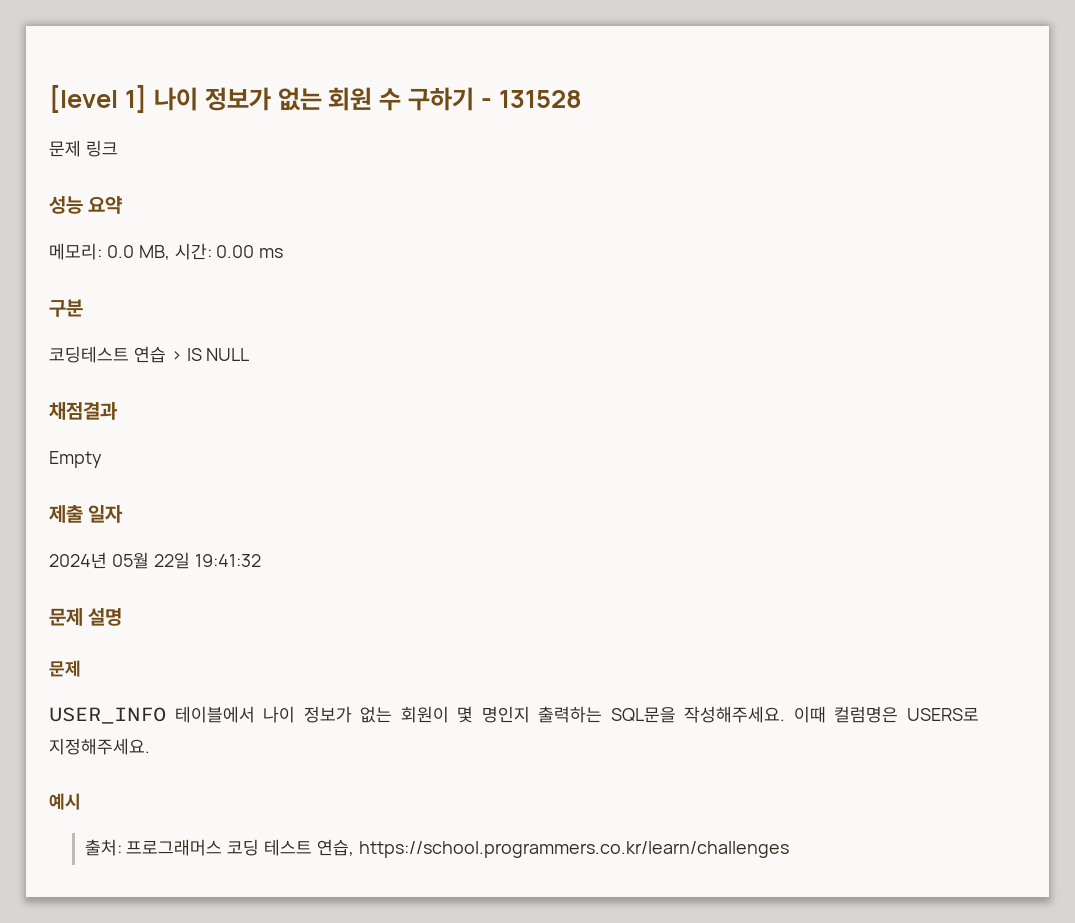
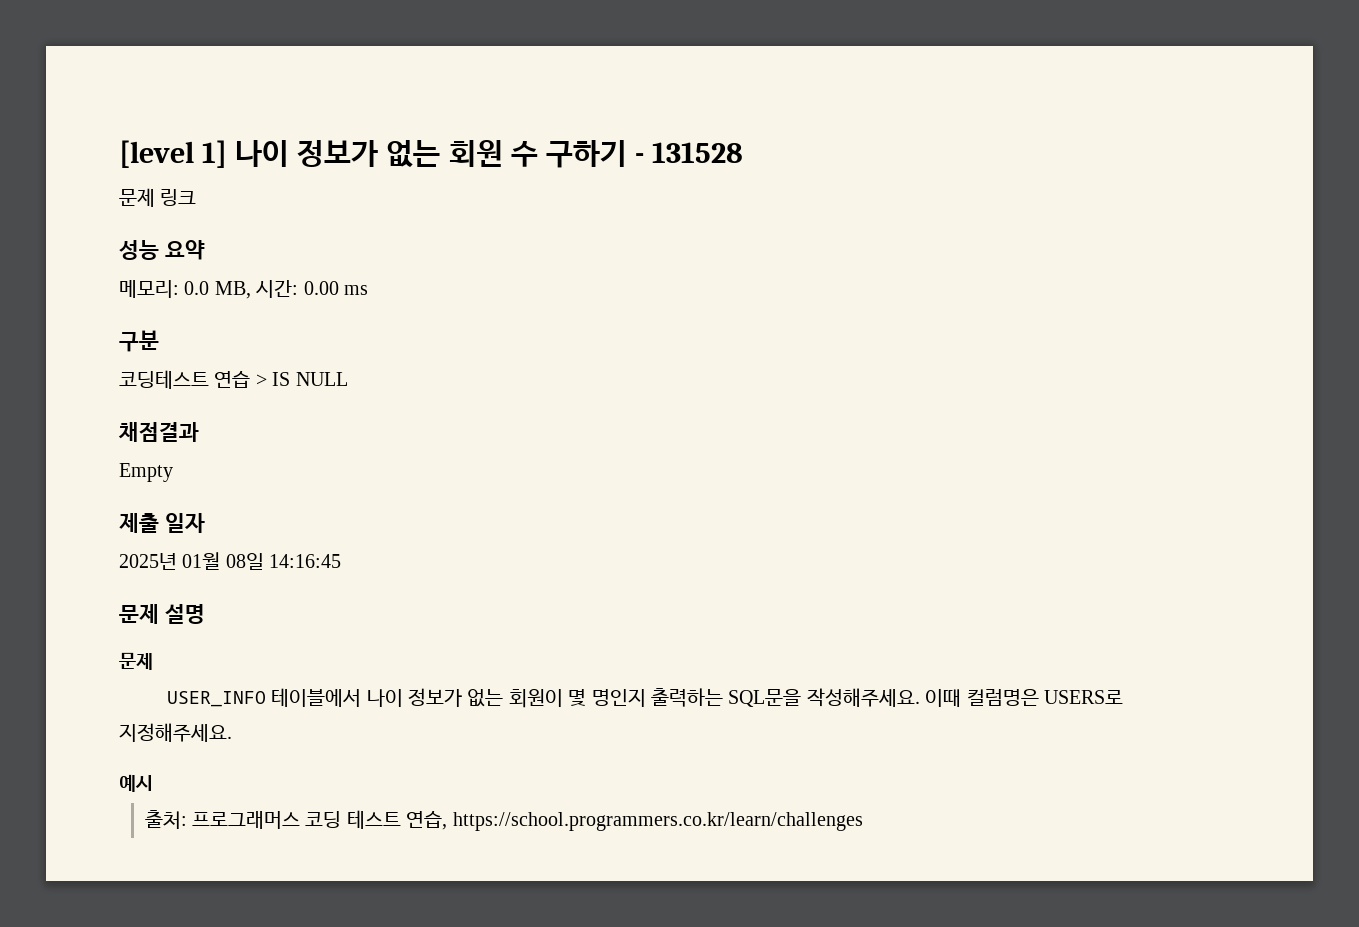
- 2024년 05월 22일 19:41:32
+ 2025년 01월 08일 14:16:45

